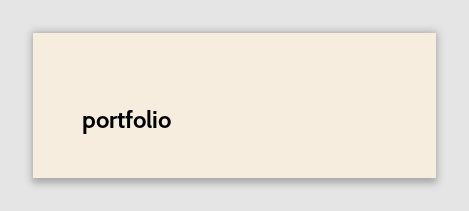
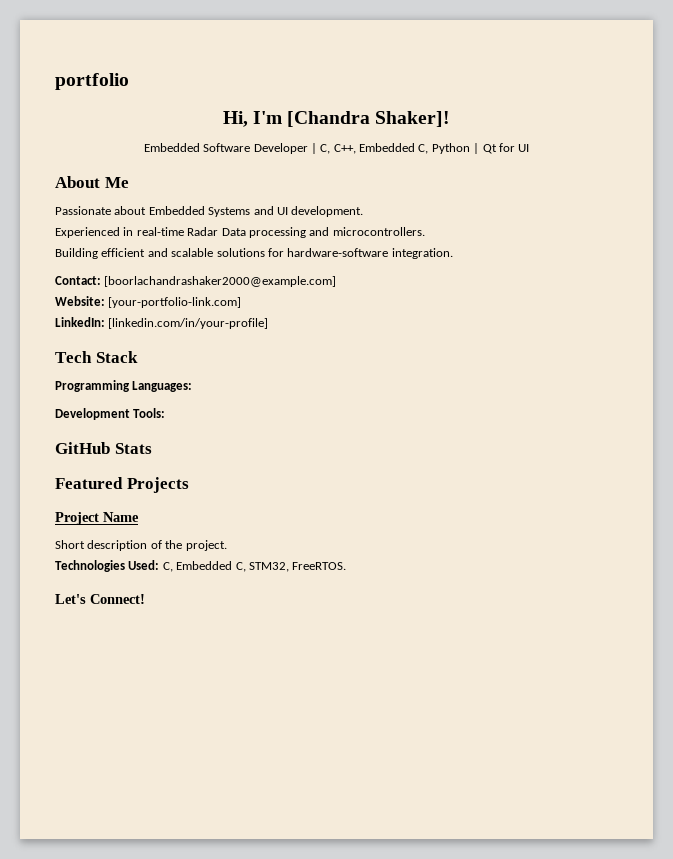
+ Hi, I'm [Chandra Shaker]!
+ Embedded Software Developer | C, C++, Embedded C, Python | Qt for UI
+ About Me
+ Passionate about Embedded Systems and UI development.
+ Experienced in real-time Radar Data processing and microcontrollers.
+ Building efficient and scalable solutions for hardware-software integration.
+ Contact: [boorlachandrashaker2000@example.com]
+ Website: [your-portfolio-link.com]
+ LinkedIn: [linkedin.com/in/your-profile]
+ Tech Stack
+ Programming Languages:
+ Development Tools:
+ GitHub Stats
+ Featured Projects
+ Project Name
+ Short description of the project.
+ Technologies Used: C, Embedded C, STM32, FreeRTOS.
+ Let's Connect!

